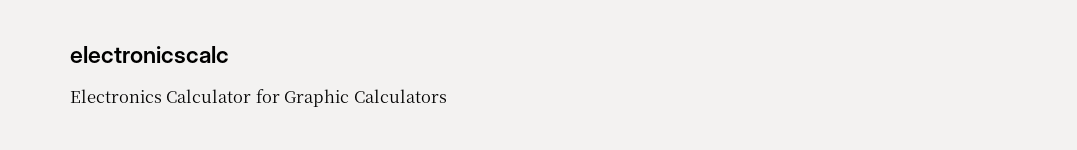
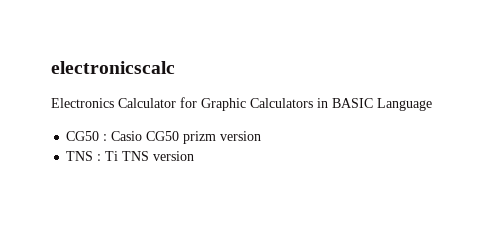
- Electronics Calculator for Graphic Calculators
+ Electronics Calculator for Graphic Calculators in BASIC Language
+ CG50 : Casio CG50 prizm version
+ TNS : Ti TNS version

